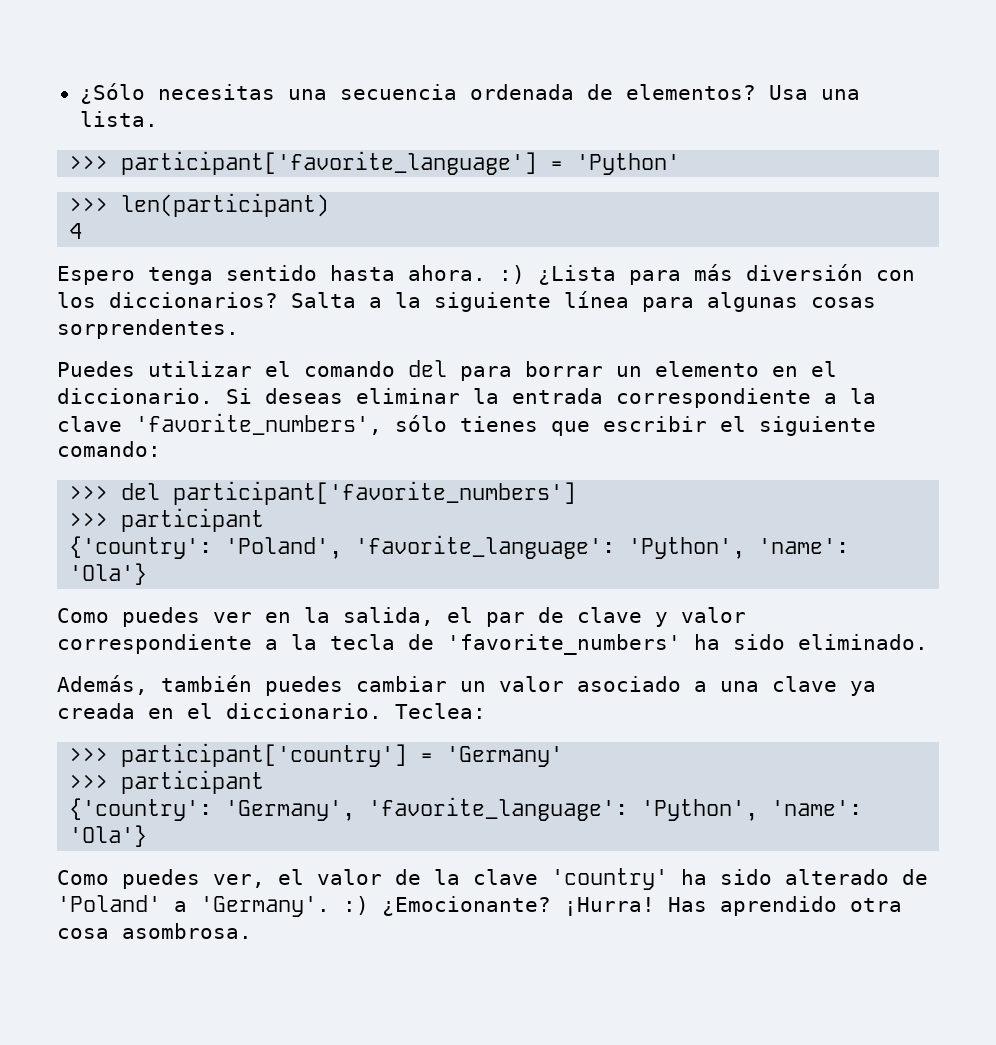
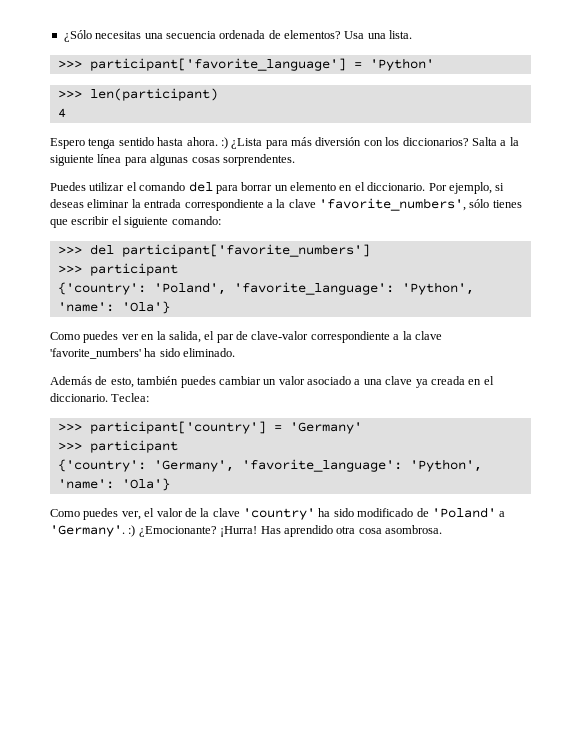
- Si deseas eliminar la entrada correspondiente a la clave 'favorite_numbers', sólo tienes que escribir el siguiente comando:
+ Por ejemplo, si deseas eliminar la entrada correspondiente a la clave 'favorite_numbers', sólo tienes que escribir el siguiente comando:
- Como puedes ver en la salida, el par de clave y valor correspondiente a la tecla de 'favorite_numbers' ha sido eliminado.
+ Como puedes ver en la salida, el par de clave-valor correspondiente a la clave 'favorite_numbers' ha sido eliminado.
- Además, también puedes cambiar un valor asociado a una clave ya creada en el diccionario.
+ Además de esto, también puedes cambiar un valor asociado a una clave ya creada en el diccionario.
- Como puedes ver, el valor de la clave 'country' ha sido alterado de 'Poland' a 'Germany'. :) ¿Emocionante?
+ Como puedes ver, el valor de la clave 'country' ha sido modificado de 'Poland' a 'Germany'. :) ¿Emocionante?

